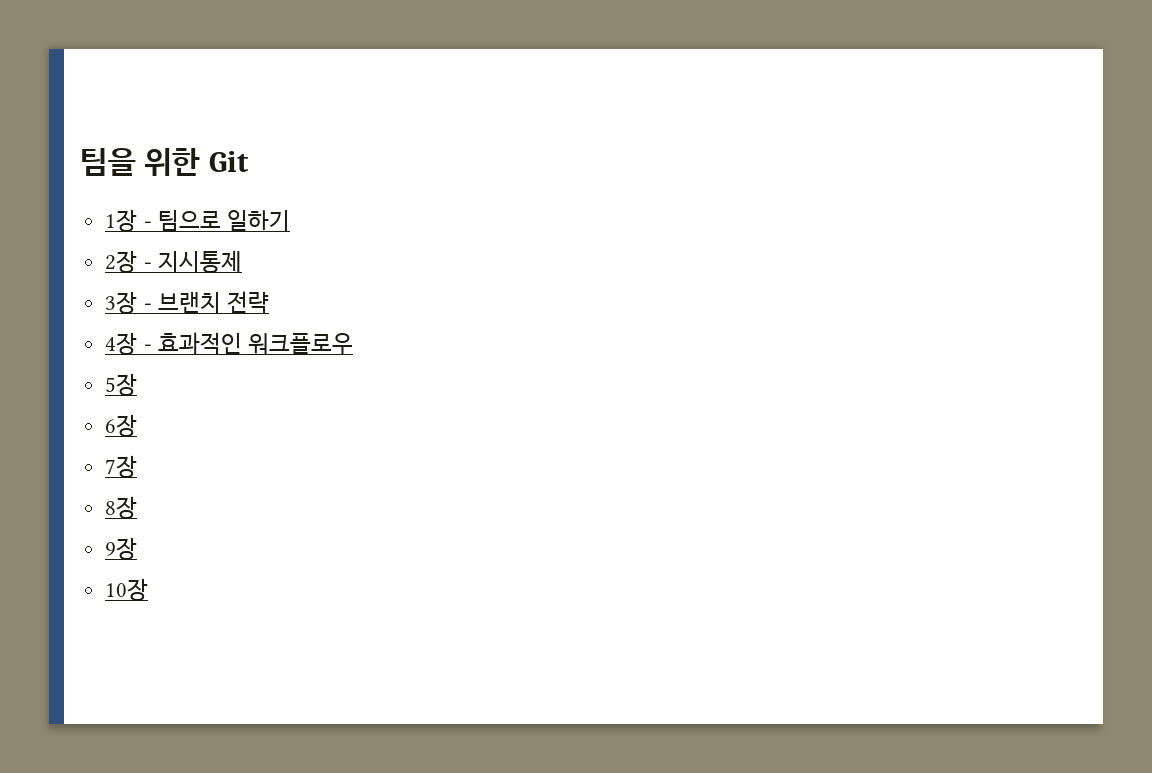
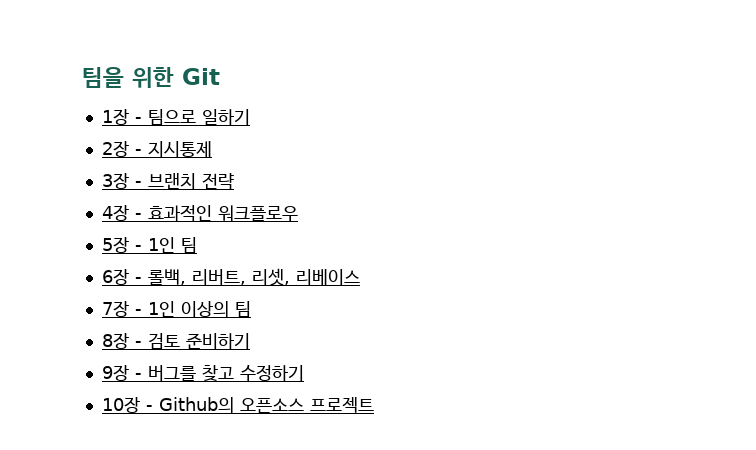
- 5장
- 6장
- 7장
- 8장
- 9장
- 10장
+ 5장 - 1인 팀
+ 6장 - 롤백, 리버트, 리셋, 리베이스
+ 7장 - 1인 이상의 팀
+ 8장 - 검토 준비하기
+ 9장 - 버그를 찾고 수정하기
+ 10장 - Github의 오픈소스 프로젝트

